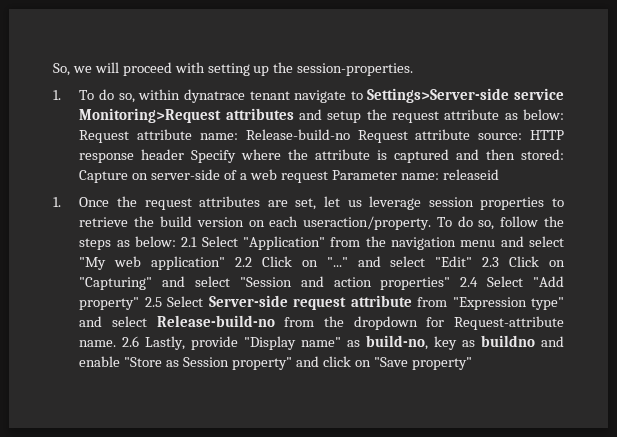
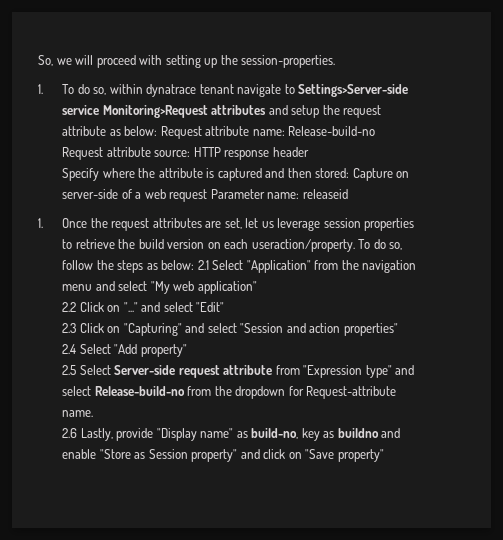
- 1. To do so, within dynatrace tenant navigate to Settings>Server-side service Monitoring>Request attributes and setup the request attribute as below: Request attribute name: Release-build-no Request attribute source: HTTP response header Specify where the attribute is captured and then stored: Capture on server-side of a web request Parameter name: releaseid
+ 1. To do so, within dynatrace tenant navigate to Settings>Server-side service Monitoring>Request attributes and setup the request attribute as below: Request attribute name: Release-build-no
+ Request attribute source: HTTP response header
+ Specify where the attribute is captured and then stored: Capture on server-side of a web request Parameter name: releaseid
- 2.1 Select "Application" from the navigation menu and select "My web application" 2.2 Click on "..." and select "Edit" 2.3 Click on "Capturing" and select "Session and action properties" 2.4 Select "Add property" 2.5 Select Server-side request attribute from "Expression type" and select Release-build-no from the dropdown for Request-attribute name. 2.6 Lastly, provide "Display name" as build-no, key as buildno and enable "Store as Session property" and click on "Save property"
+ 2.1 Select "Application" from the navigation menu and select "My web application"
+ 2.2 Click on "..." and select "Edit"
+ 2.3 Click on "Capturing" and select "Session and action properties"
+ 2.4 Select "Add property"
+ 2.5 Select Server-side request attribute from "Expression type" and select Release-build-no from the dropdown for Request-attribute name.
+ 2.6 Lastly, provide "Display name" as build-no, key as buildno and enable "Store as Session property" and click on "Save property"

